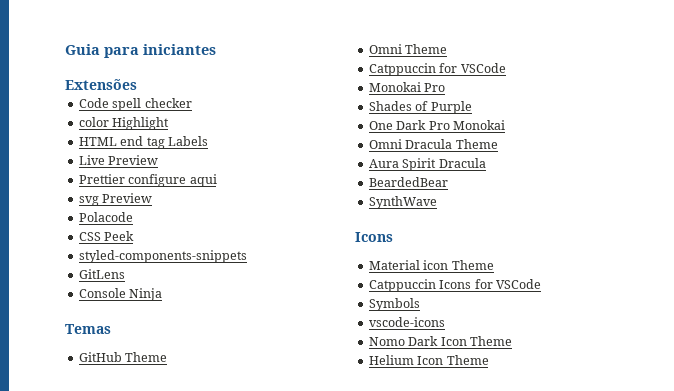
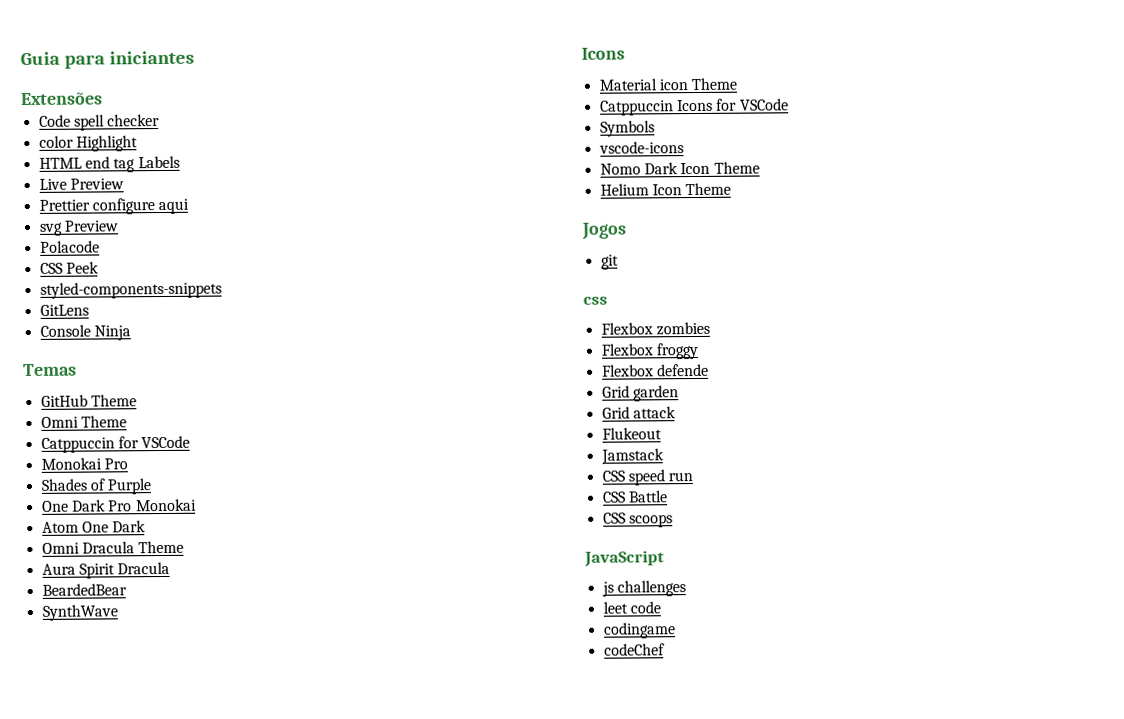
+ Atom One Dark
+ Jogos
+ git
+ css
+ Flexbox zombies
+ Flexbox froggy
+ Flexbox defende
+ Grid garden
+ Grid attack
+ Flukeout
+ Jamstack
+ CSS speed run
+ CSS Battle
+ CSS scoops
+ JavaScript
+ js challenges
+ leet code
+ codingame
+ codeChef

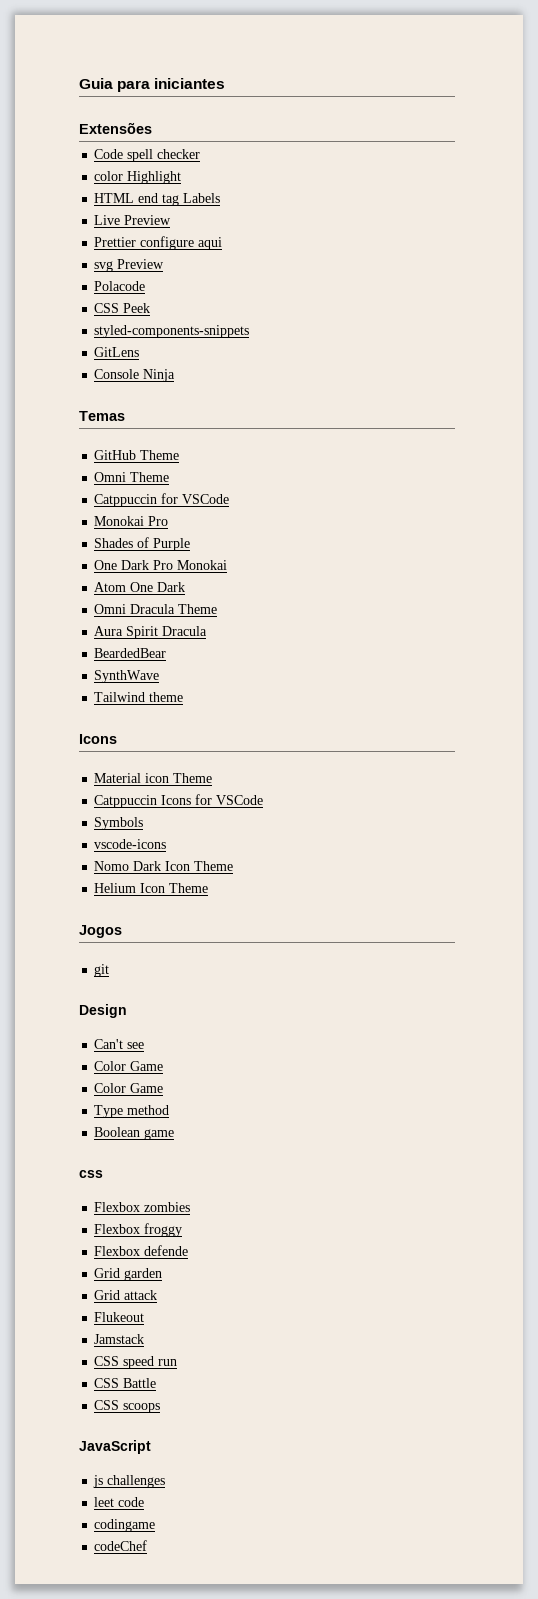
+ Tailwind theme
+ Design
+ Can't see
+ Color Game
+ Color Game
+ Type method
+ Boolean game

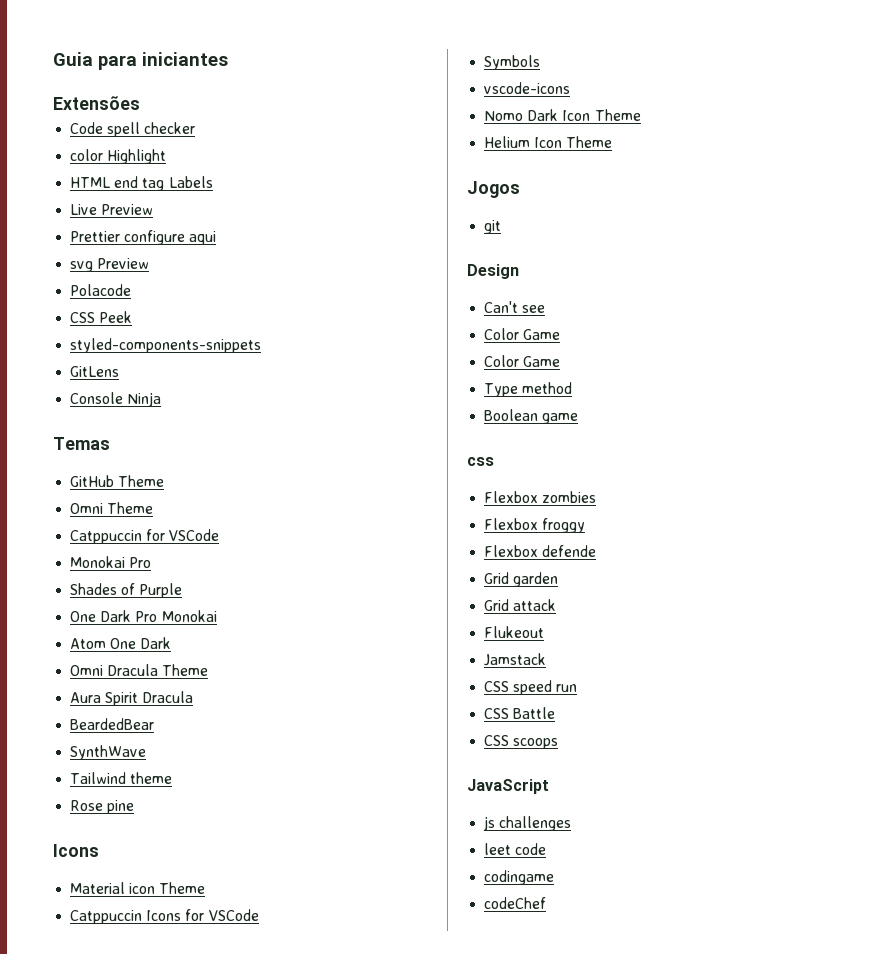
+ Rose pine

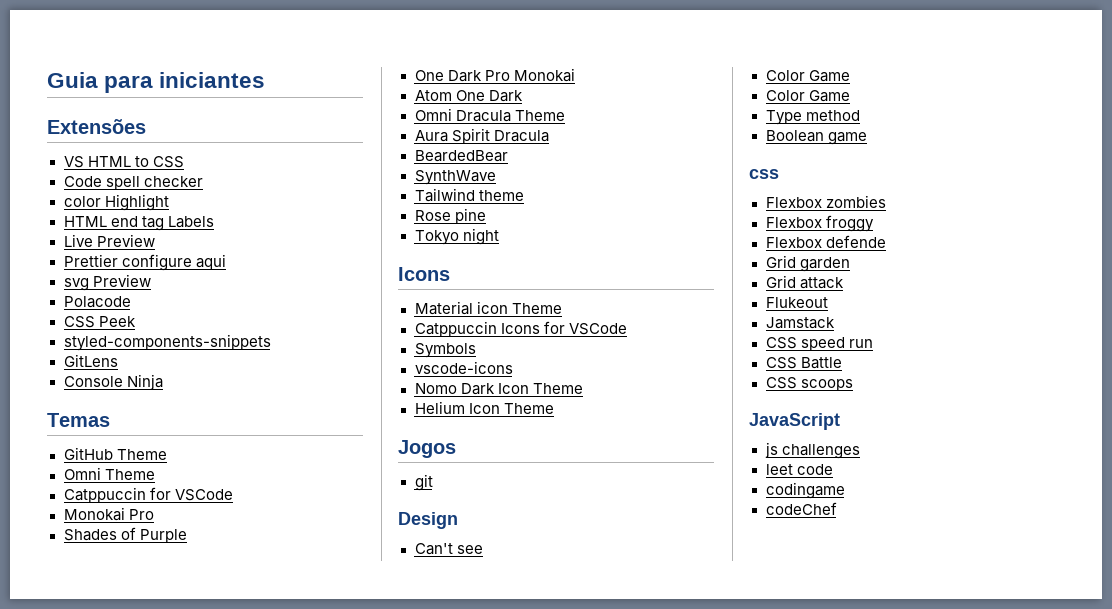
+ VS HTML to CSS
+ Tokyo night

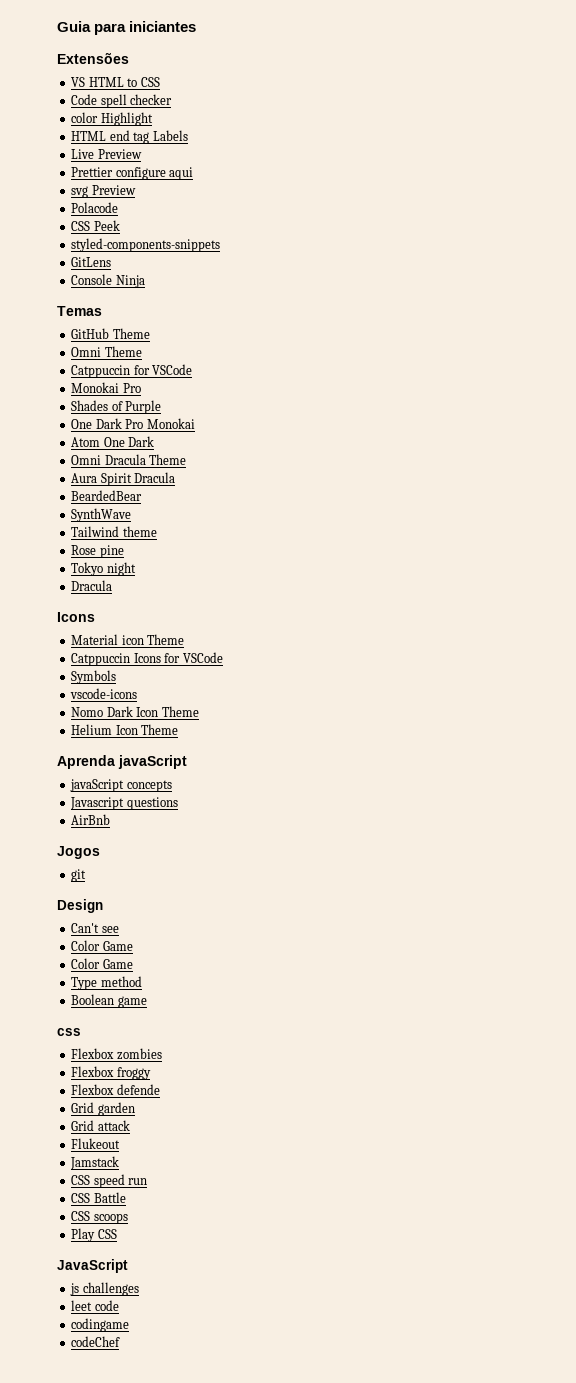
  Tokyo night
+ Dracula
+ Aprenda javaScript
+ javaScript concepts
+ Javascript questions
+ AirBnb
+ Play CSS

